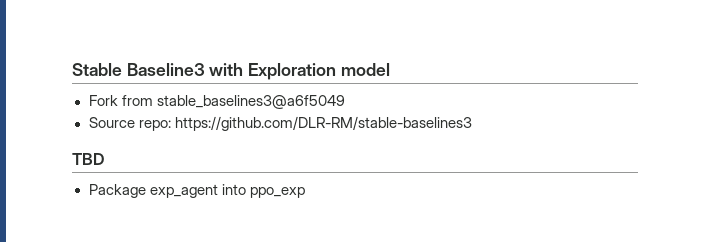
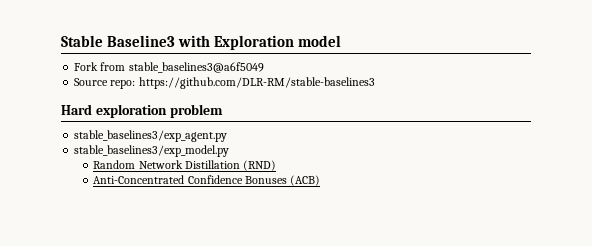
- TBD
- Package exp_agent into ppo_exp
+ Hard exploration problem
+ stable_baselines3/exp_agent.py
+ stable_baselines3/exp_model.py
+ Random Network Distillation (RND)
+ Anti-Concentrated Confidence Bonuses (ACB)

